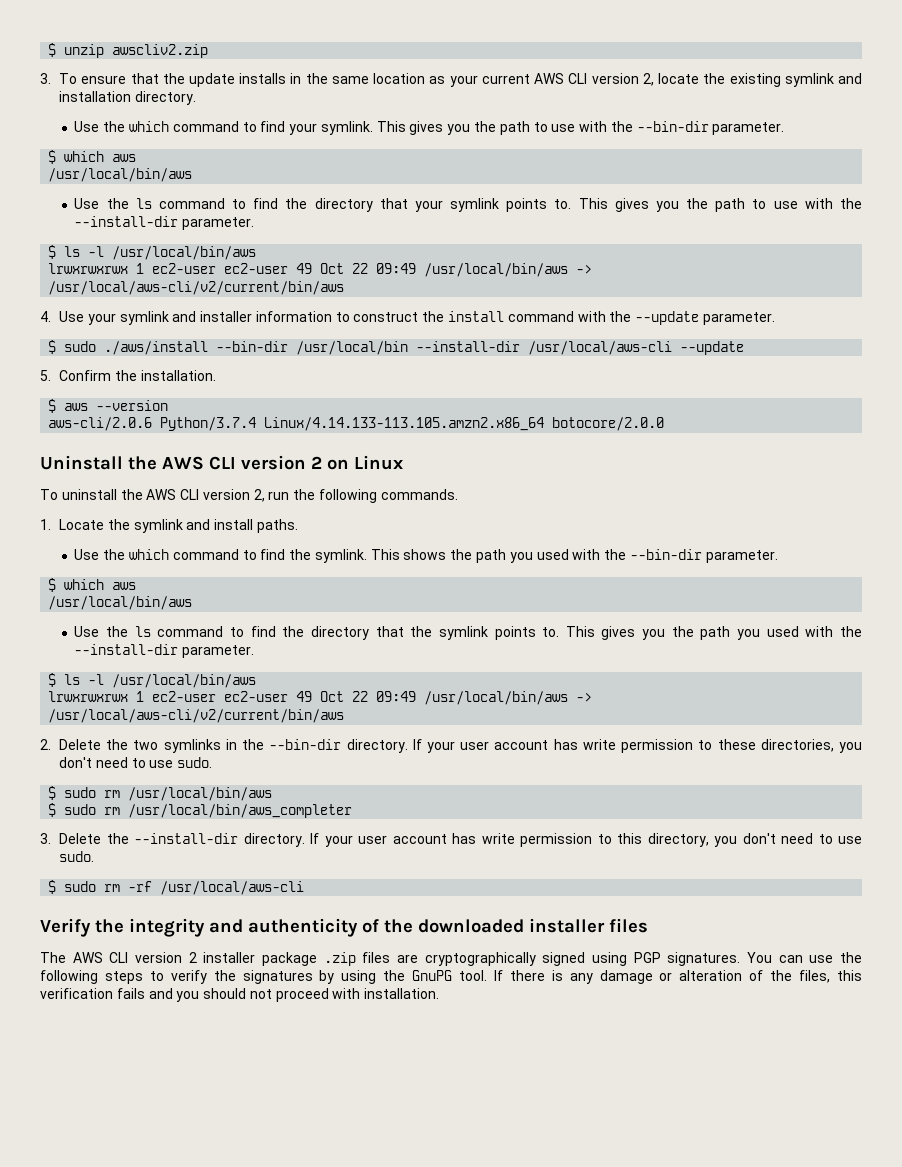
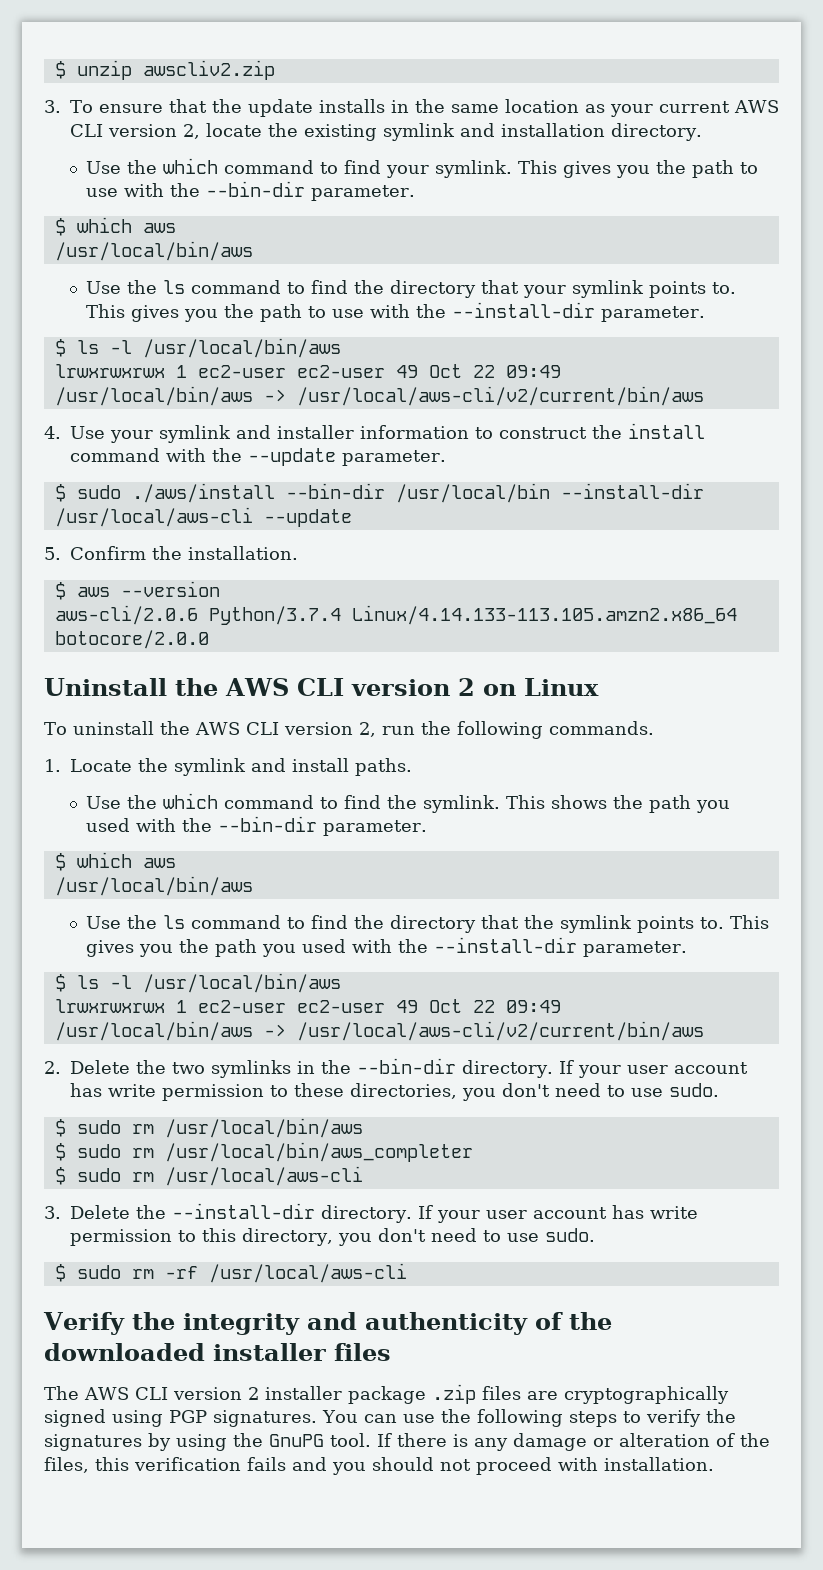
+ $ sudo rm /usr/local/aws-cli

